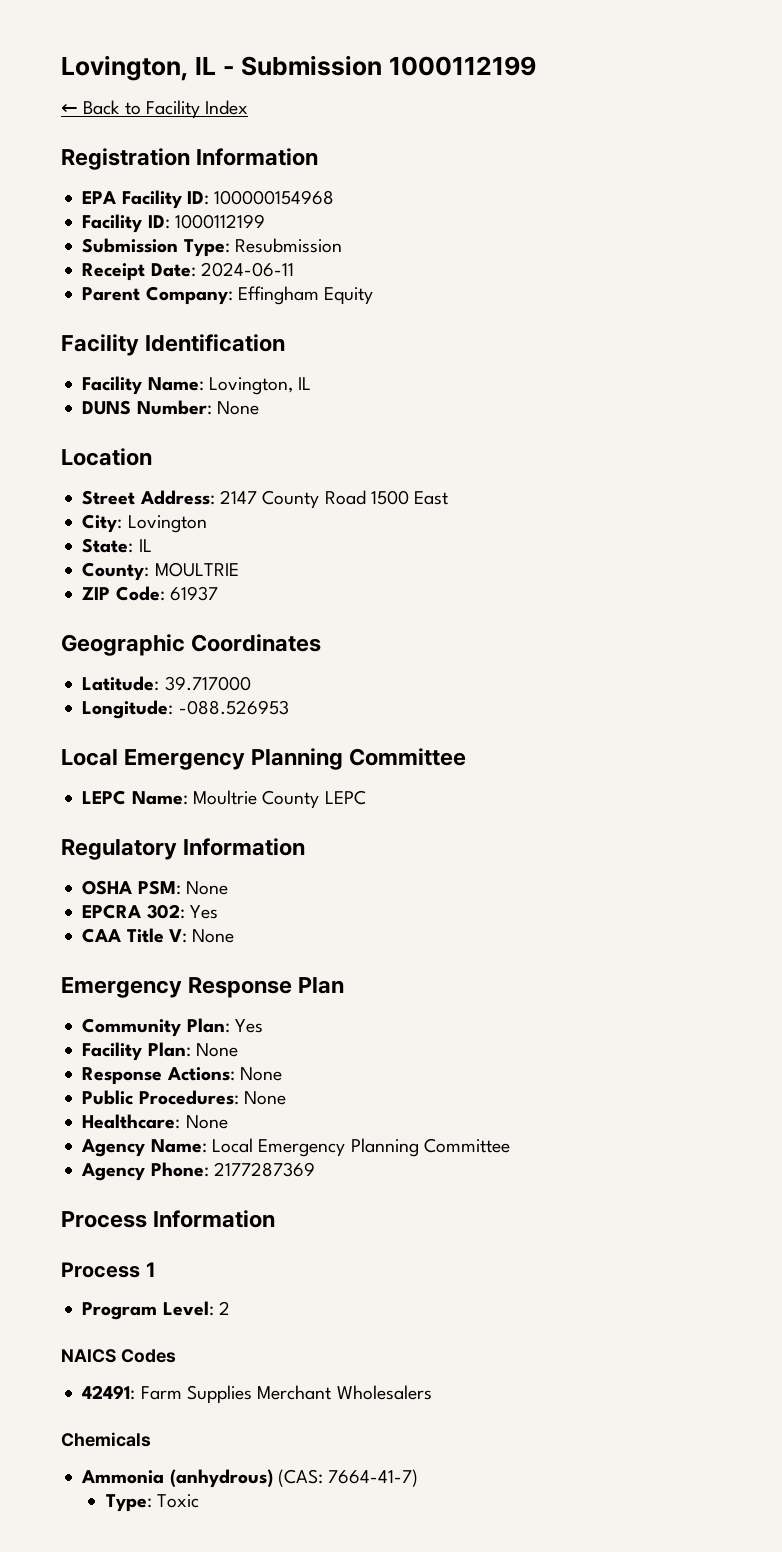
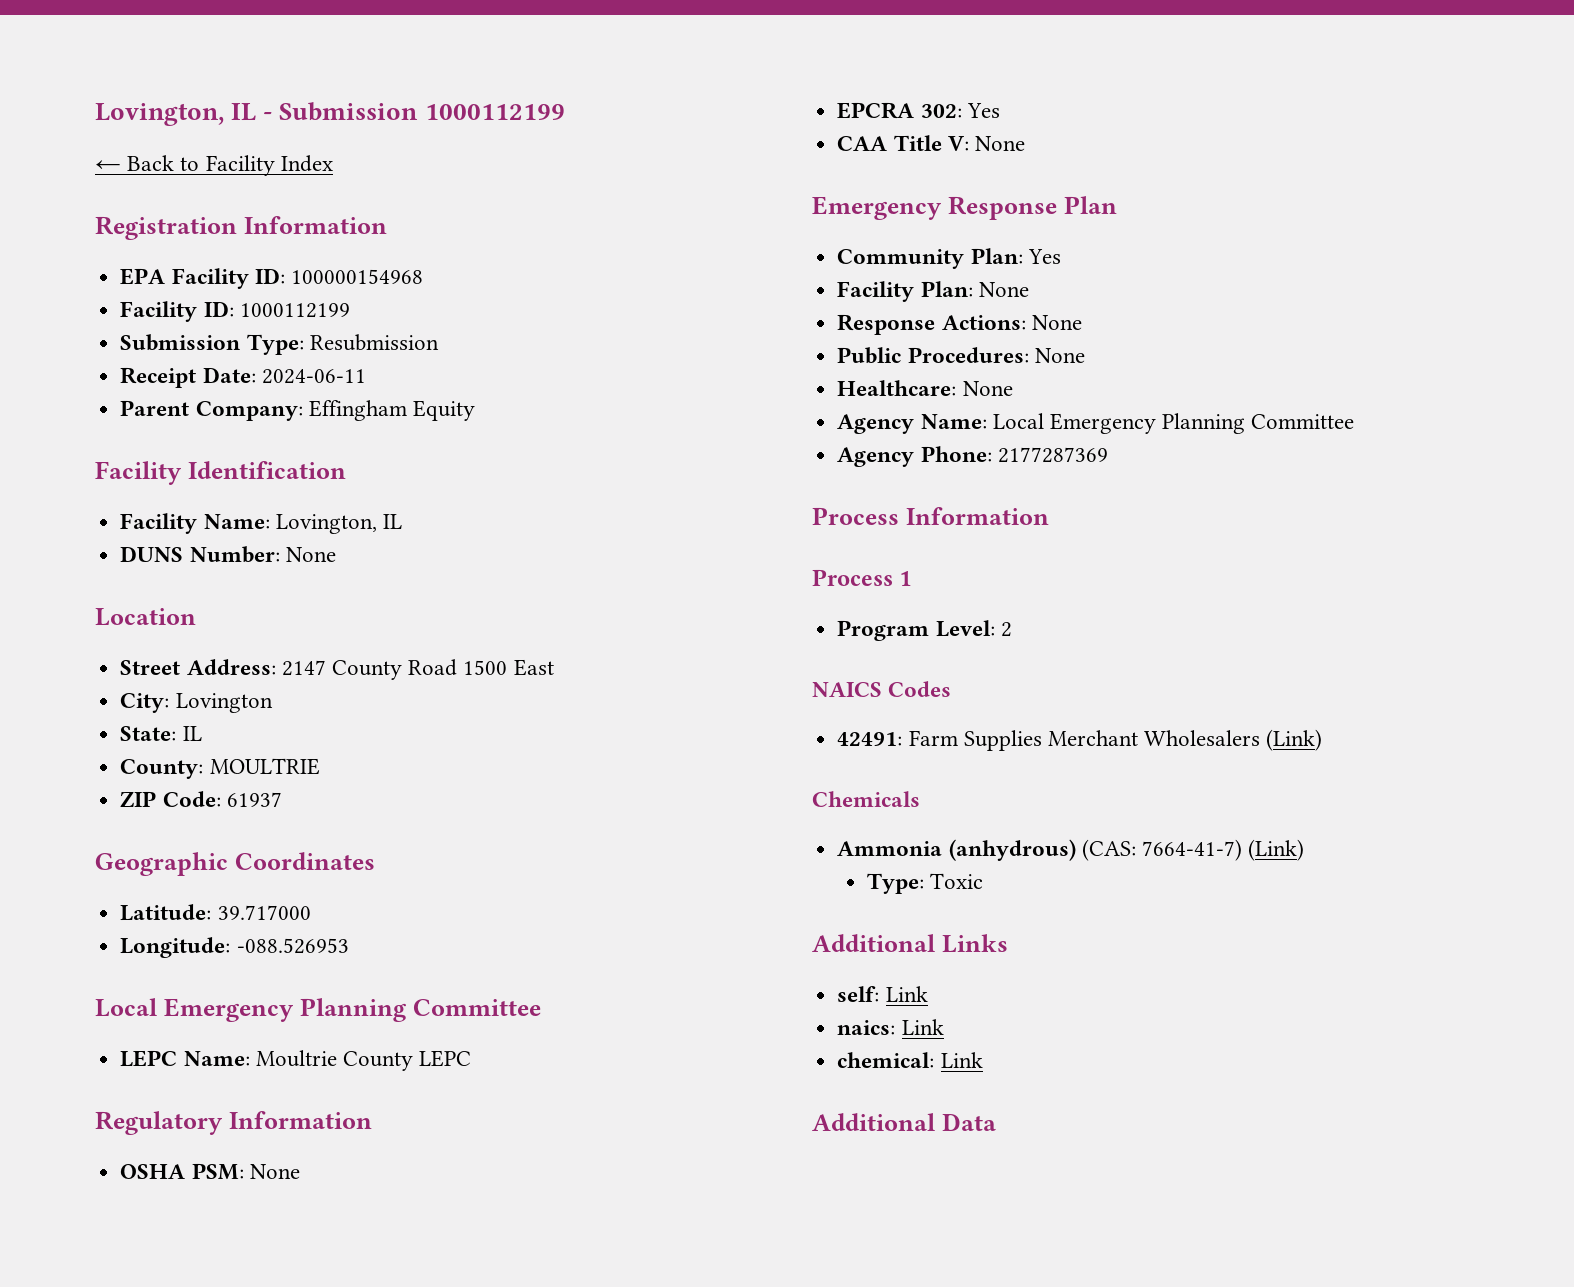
- 42491: Farm Supplies Merchant Wholesalers
+ 42491: Farm Supplies Merchant Wholesalers (Link)
- Ammonia (anhydrous) (CAS: 7664-41-7)
+ Ammonia (anhydrous) (CAS: 7664-41-7) (Link)
+ Additional Links
+ self: Link
+ naics: Link
+ chemical: Link
+ Additional Data

